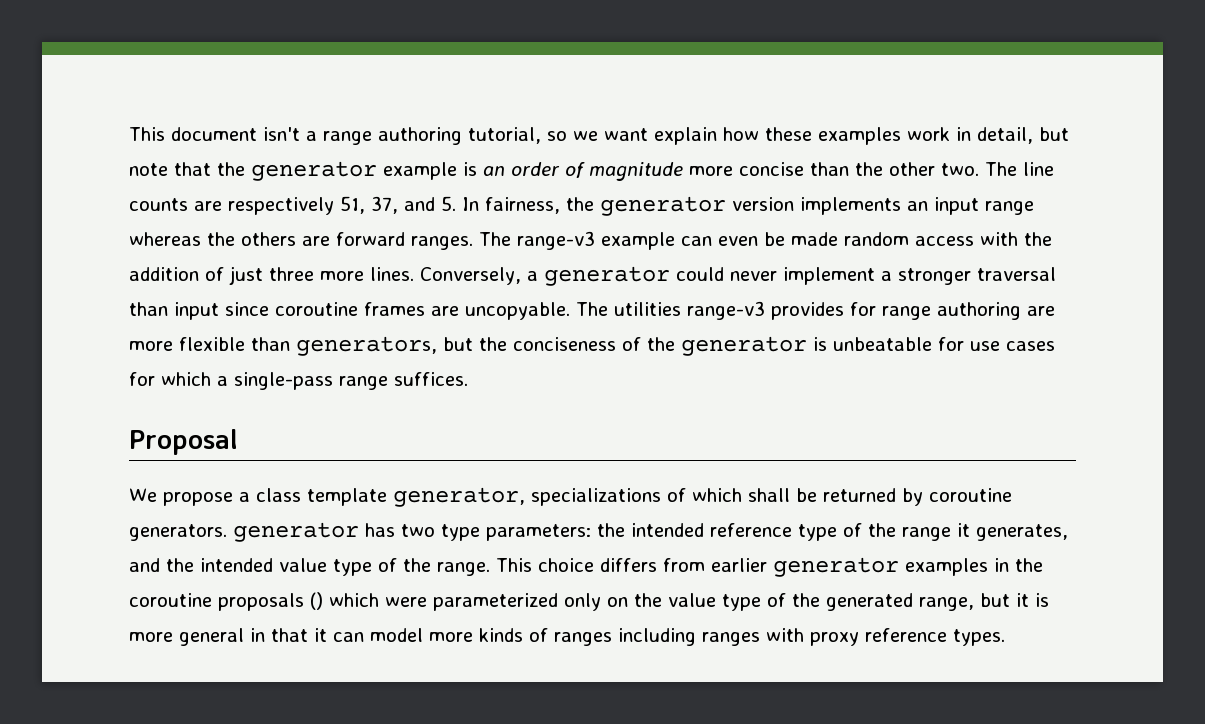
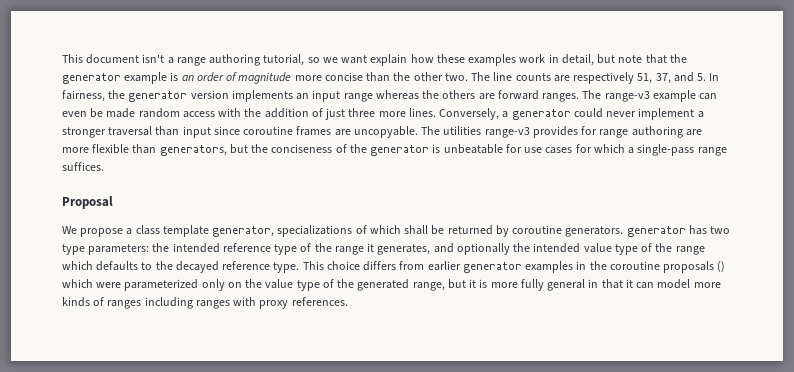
- We propose a class template generator, specializations of which shall be returned by coroutine generators. generator has two type parameters: the intended reference type of the range it generates, and the intended value type of the range.
+ We propose a class template generator, specializations of which shall be returned by coroutine generators. generator has two type parameters: the intended reference type of the range it generates, and optionally the intended value type of the range which defaults to the decayed reference type.
- This choice differs from earlier generator examples in the coroutine proposals () which were parameterized only on the value type of the generated range, but it is more general in that it can model more kinds of ranges including ranges with proxy reference types.
+ This choice differs from earlier generator examples in the coroutine proposals () which were parameterized only on the value type of the generated range, but it is more fully general in that it can model more kinds of ranges including ranges with proxy references.

